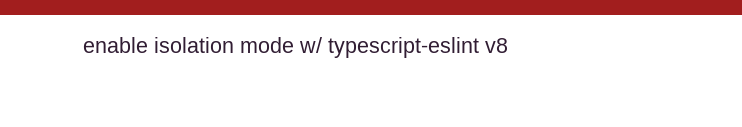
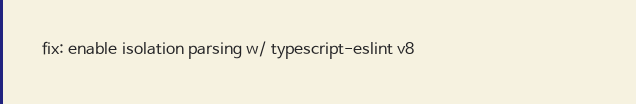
- enable isolation mode w/ typescript-eslint v8
+ fix: enable isolation parsing w/ typescript-eslint v8

